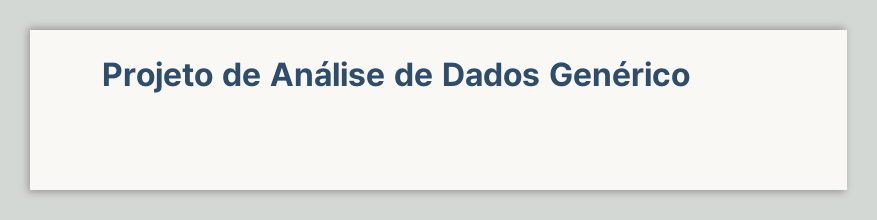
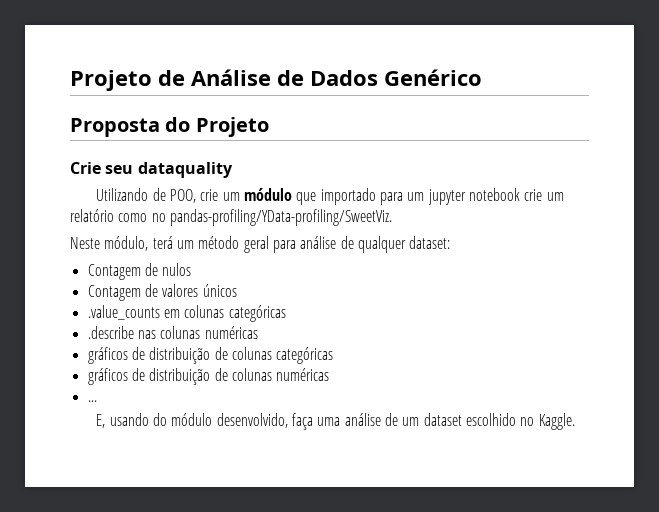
+ Proposta do Projeto
+ Crie seu dataquality
+ Utilizando de POO, crie um módulo que importado para um jupyter notebook crie um relatório como no pandas-profiling/YData-profiling/SweetViz.
+ Neste módulo, terá um método geral para análise de qualquer dataset:
+ Contagem de nulos
+ Contagem de valores únicos
+ .value_counts em colunas categóricas
+ .describe nas colunas numéricas
+ gráficos de distribuição de colunas categóricas
+ gráficos de distribuição de colunas numéricas
+ ...
+ E, usando do módulo desenvolvido, faça uma análise de um dataset escolhido no Kaggle.

